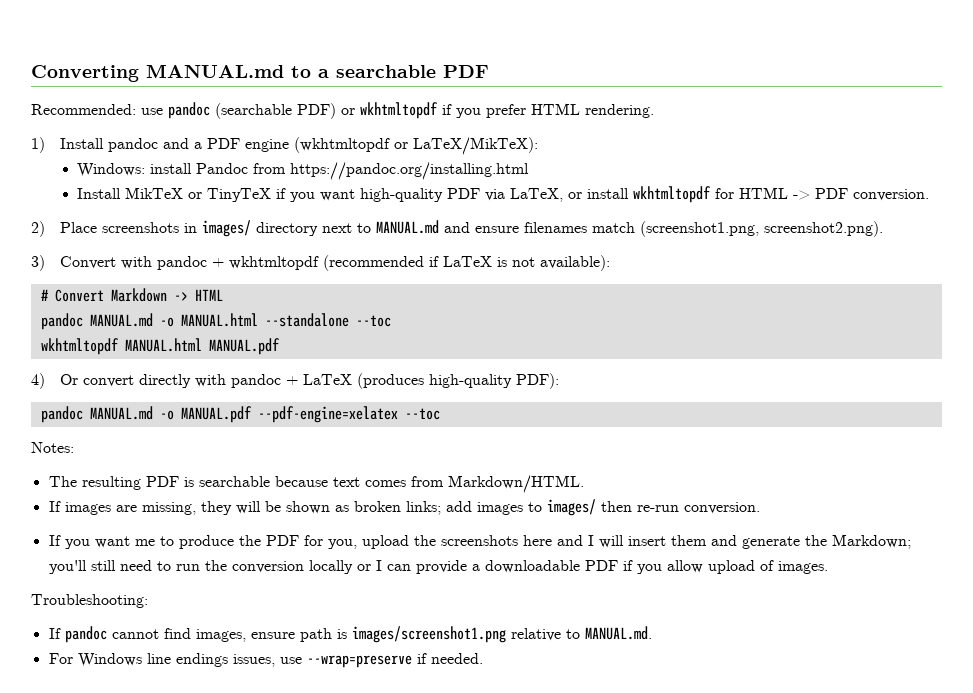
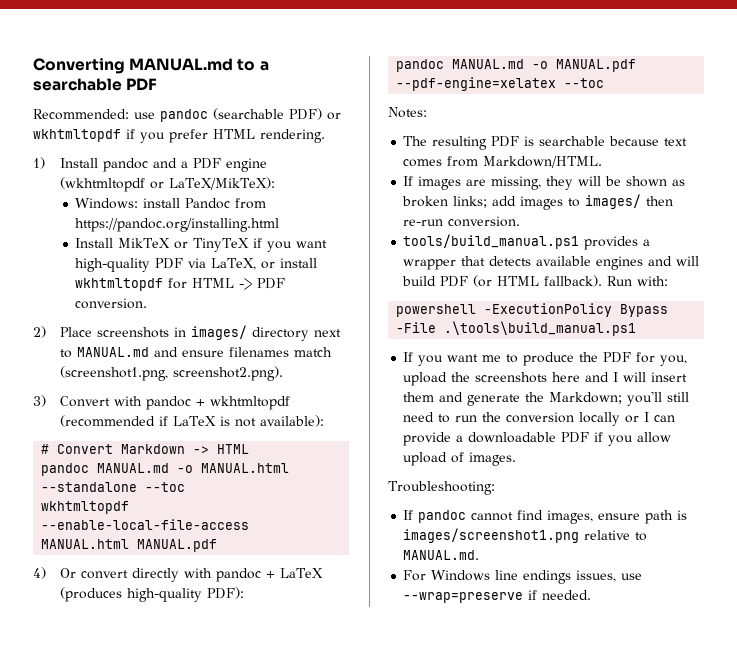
- wkhtmltopdf MANUAL.html MANUAL.pdf
+ wkhtmltopdf --enable-local-file-access MANUAL.html MANUAL.pdf
+ tools/build_manual.ps1 provides a wrapper that detects available engines and will build PDF (or HTML fallback). Run with:
+ powershell -ExecutionPolicy Bypass -File .\tools\build_manual.ps1

